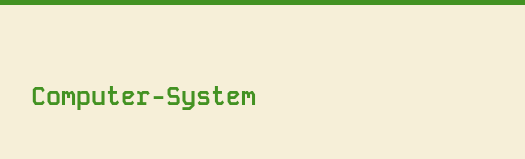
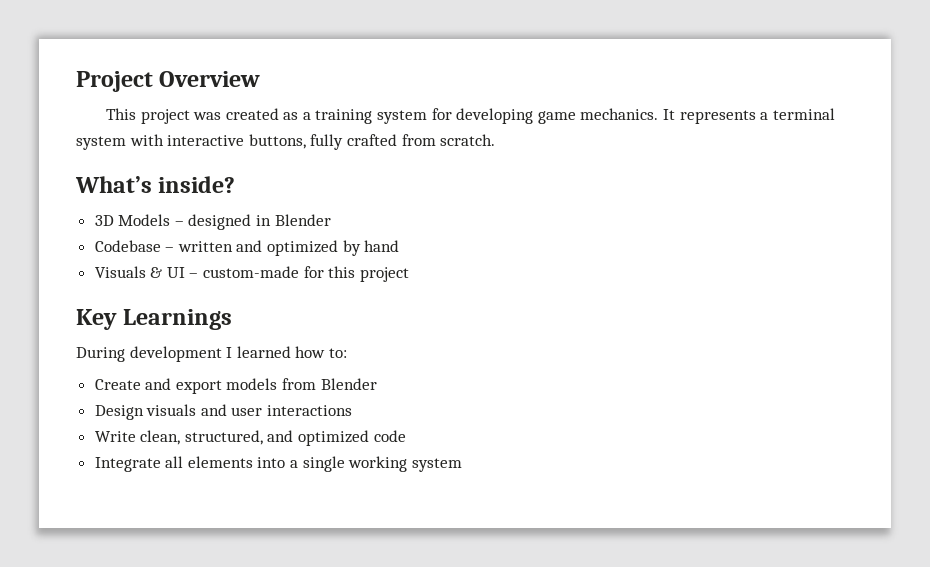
- Computer-System
+ Project Overview
+ This project was created as a training system for developing game mechanics. It represents a terminal system with interactive buttons, fully crafted from scratch.
+ What’s inside?
+ 3D Models – designed in Blender
+ Codebase – written and optimized by hand
+ Visuals & UI – custom-made for this project
+ Key Learnings
+ During development I learned how to:
+ Create and export models from Blender
+ Design visuals and user interactions
+ Write clean, structured, and optimized code
+ Integrate all elements into a single working system

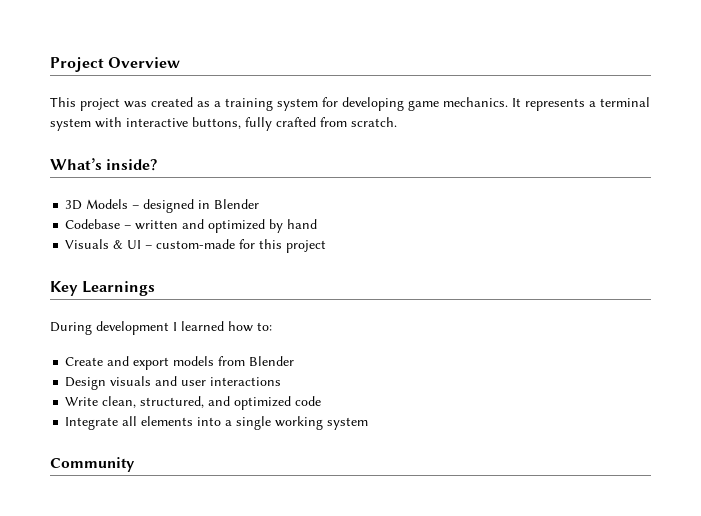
+ Community

